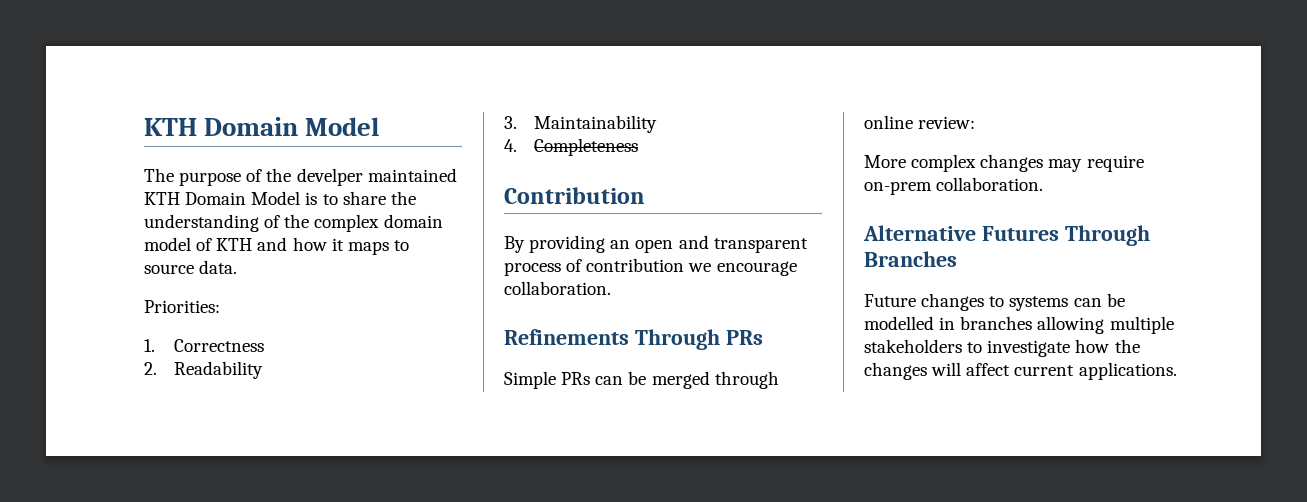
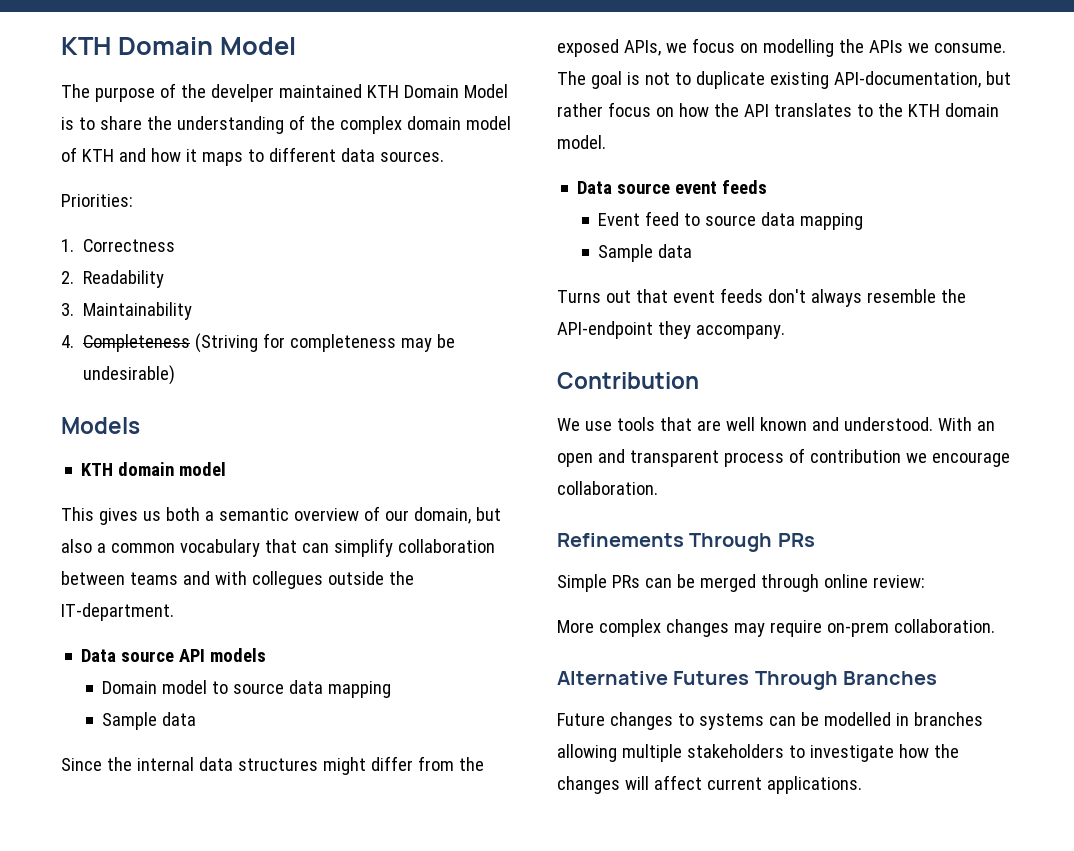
- The purpose of the develper maintained KTH Domain Model is to share the understanding of the complex domain model of KTH and how it maps to source data.
+ The purpose of the develper maintained KTH Domain Model is to share the understanding of the complex domain model of KTH and how it maps to different data sources.
- 4. Completeness
+ 4. Completeness (Striving for completeness may be undesirable)
+ Models
+ KTH domain model
+ This gives us both a semantic overview of our domain, but also a common vocabulary that can simplify collaboration between teams and with collegues outside the IT-department.
+ Data source API models
+ Domain model to source data mapping
+ Sample data
+ Since the internal data structures might differ from the exposed APIs, we focus on modelling the APIs we consume. The goal is not to duplicate existing API-documentation, but rather focus on how the API translates to the KTH domain model.
+ Data source event feeds
+ Event feed to source data mapping
+ Sample data
+ Turns out that event feeds don't always resemble the API-endpoint they accompany.
  Contribution
- By providing an open and transparent process of contribution we encourage collaboration.
+ We use tools that are well known and understood. With an open and transparent process of contribution we encourage collaboration.

